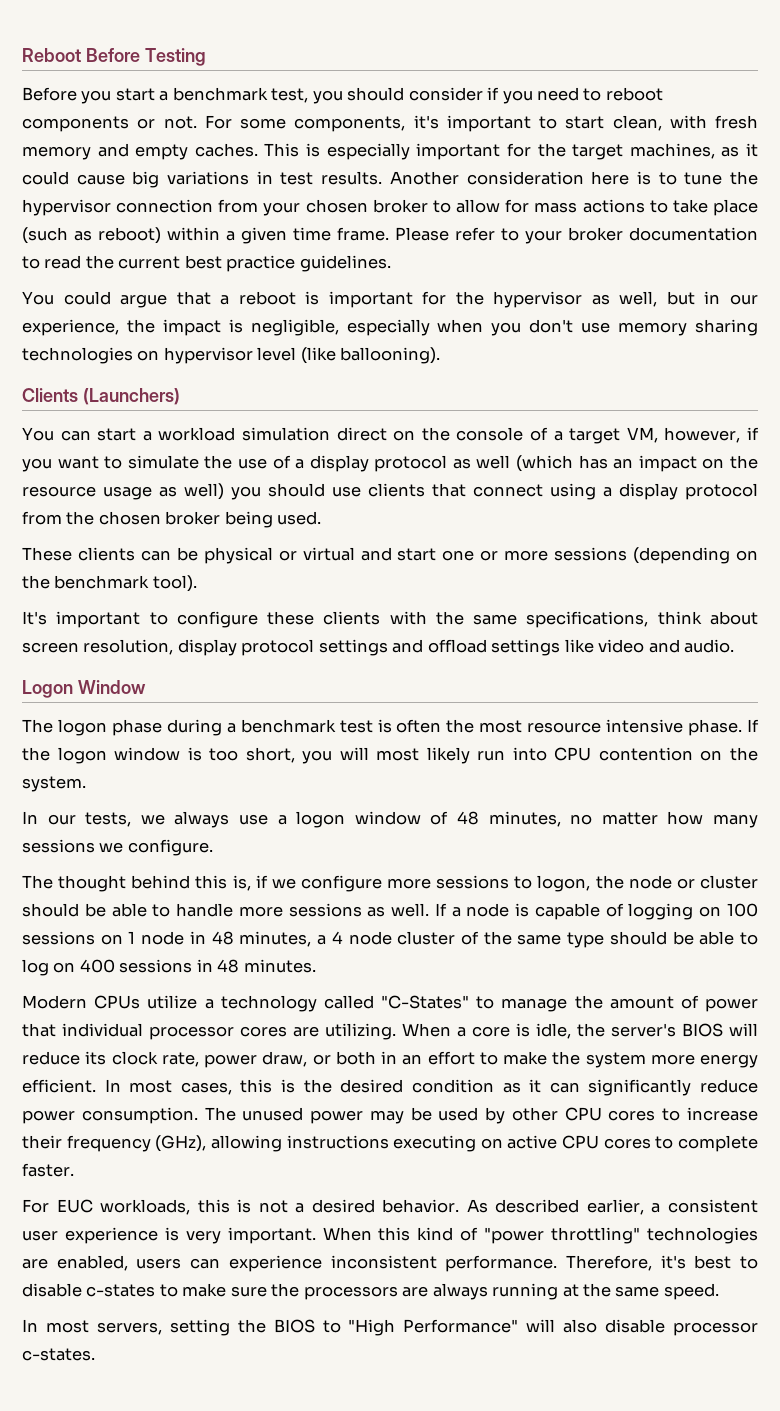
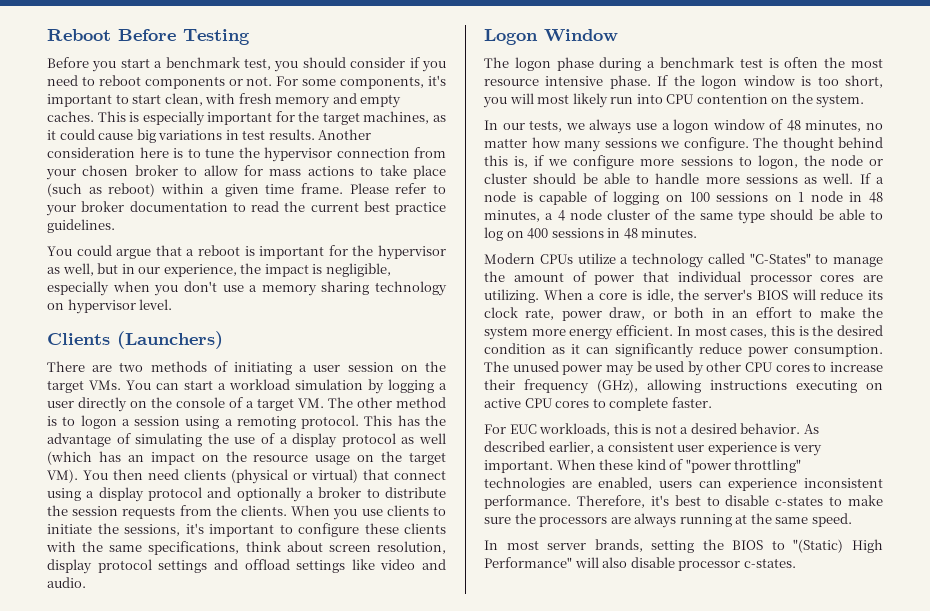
- You could argue that a reboot is important for the hypervisor as well, but in our experience, the impact is negligible, especially when you don't use memory sharing technologies on hypervisor level (like ballooning).
+ You could argue that a reboot is important for the hypervisor as well, but in our experience, the impact is negligible, especially when you don't use a memory sharing technology on hypervisor level.
- You can start a workload simulation direct on the console of a target VM, however, if you want to simulate the use of a display protocol as well (which has an impact on the resource usage as well) you should use clients that connect using a display protocol from the chosen broker being used.
- These clients can be physical or virtual and start one or more sessions (depending on the benchmark tool).
- It's important to configure these clients with the same specifications, think about screen resolution, display protocol settings and offload settings like video and audio.
+ There are two methods of initiating a user session on the target VMs. You can start a workload simulation by logging a user directly on the console of a target VM. The other method is to logon a session using a remoting protocol. This has the advantage of simulating the use of a display protocol as well (which has an impact on the resource usage on the target VM). You then need clients (physical or virtual) that connect using a display protocol and optionally a broker to distribute the session requests from the clients. When you use clients to initiate the sessions, it's important to configure these clients with the same specifications, think about screen resolution, display protocol settings and offload settings like video and audio.
- In our tests, we always use a logon window of 48 minutes, no matter how many sessions we configure.
- The thought behind this is, if we configure more sessions to logon, the node or cluster should be able to handle more sessions as well.
+ In our tests, we always use a logon window of 48 minutes, no matter how many sessions we configure. The thought behind this is, if we configure more sessions to logon, the node or cluster should be able to handle more sessions as well.
- When this kind of "power throttling" technologies are enabled, users can experience inconsistent performance.
+ When these kind of "power throttling" technologies are enabled, users can experience inconsistent performance.
- In most servers, setting the BIOS to "High Performance" will also disable processor c-states.
+ In most server brands, setting the BIOS to "(Static) High Performance" will also disable processor c-states.

